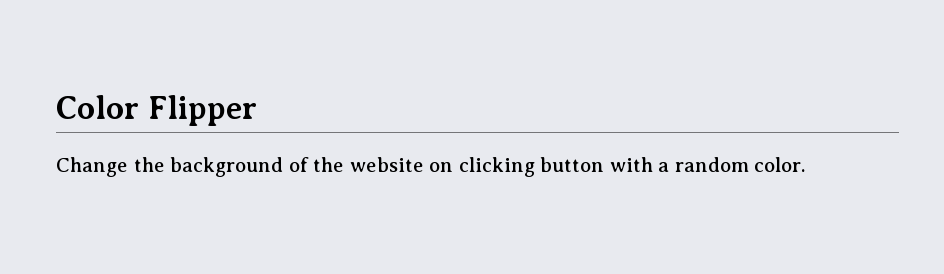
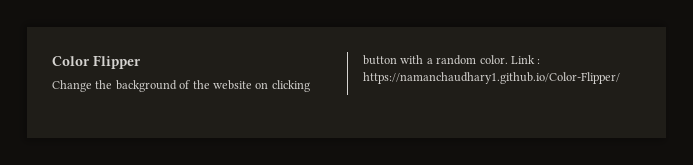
+ Link : https://namanchaudhary1.github.io/Color-Flipper/

